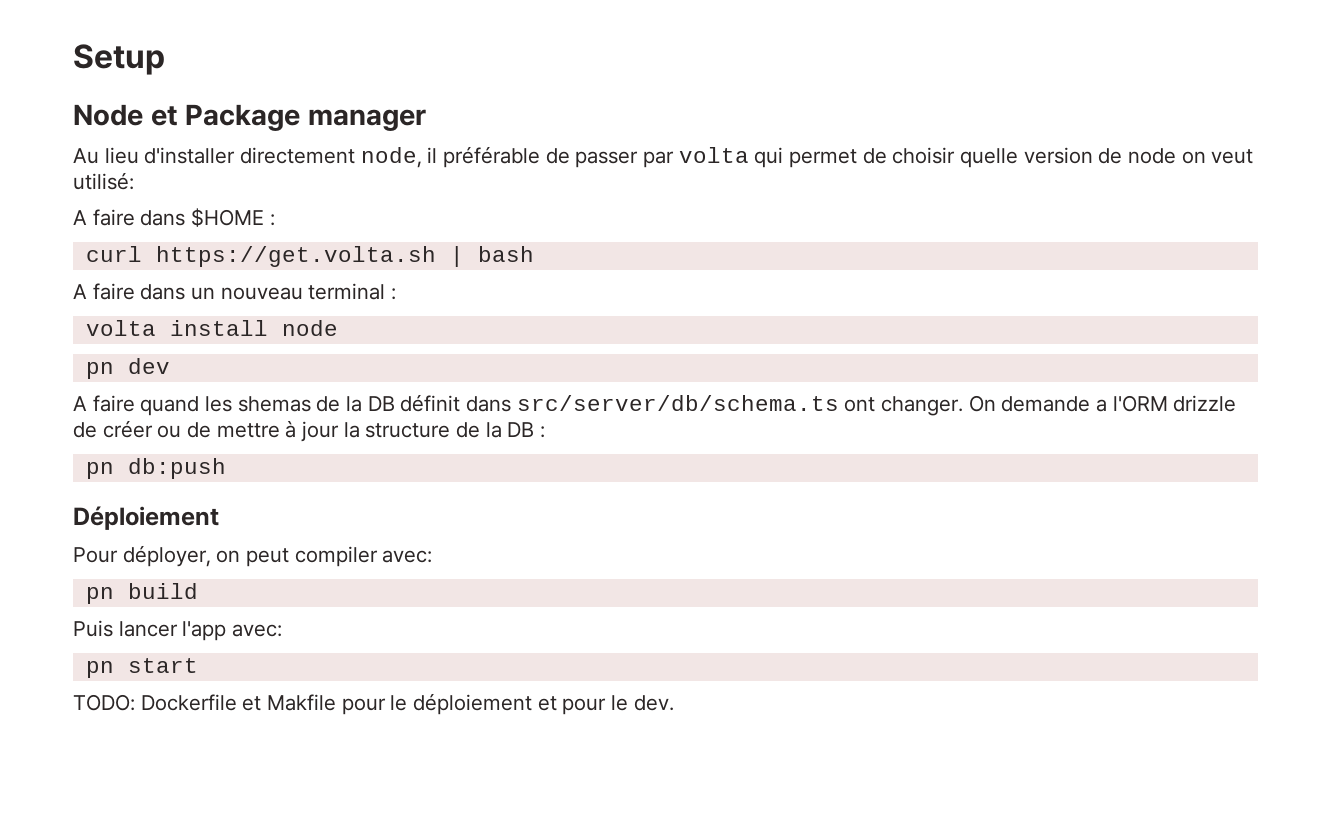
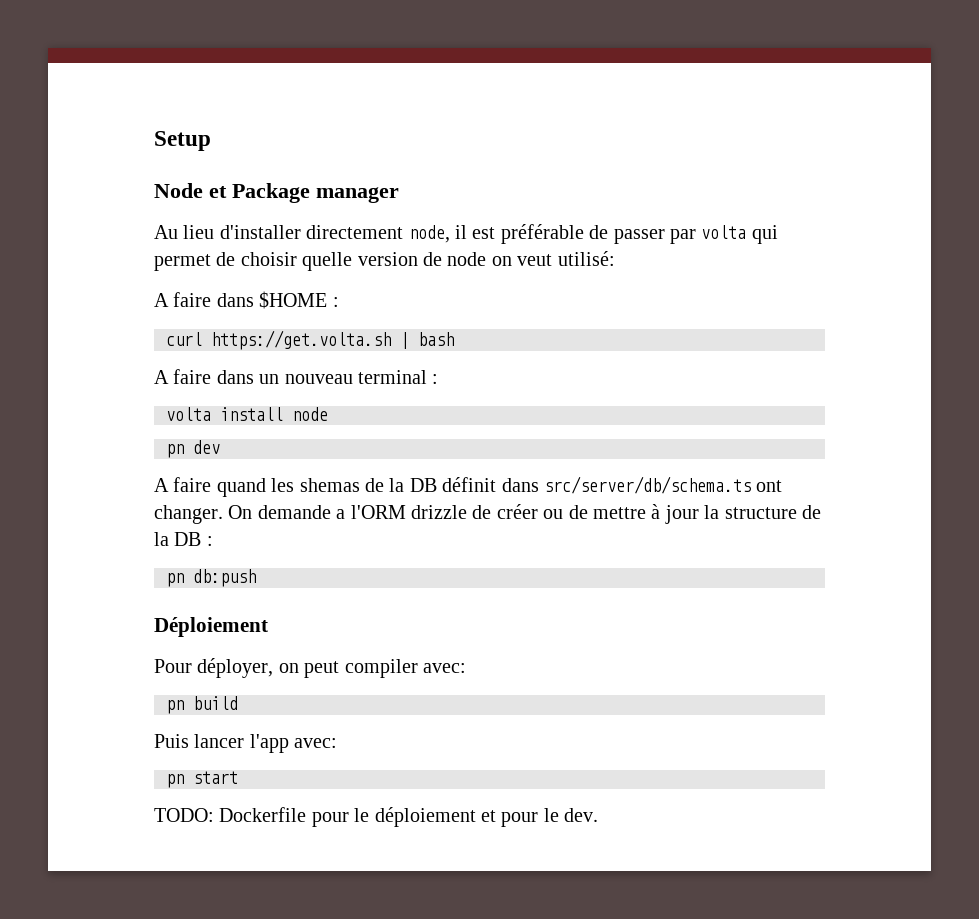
- Au lieu d'installer directement node, il préférable de passer par volta qui permet de choisir quelle version de node on veut utilisé:
+ Au lieu d'installer directement node, il est préférable de passer par volta qui permet de choisir quelle version de node on veut utilisé:
- TODO: Dockerfile et Makfile pour le déploiement et pour le dev.
+ TODO: Dockerfile pour le déploiement et pour le dev.

